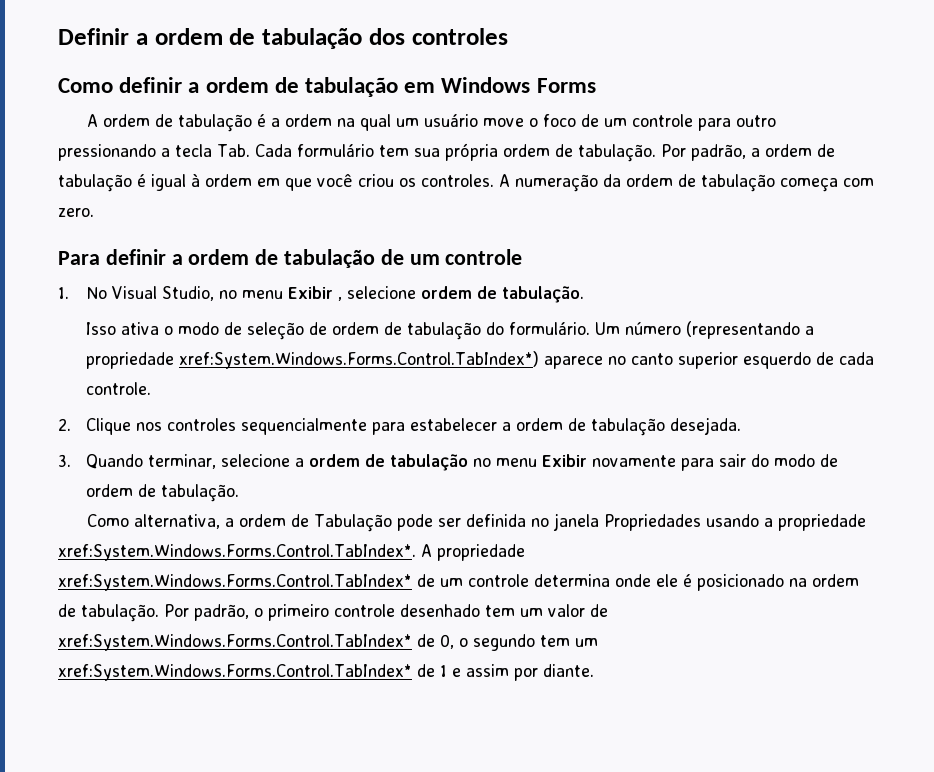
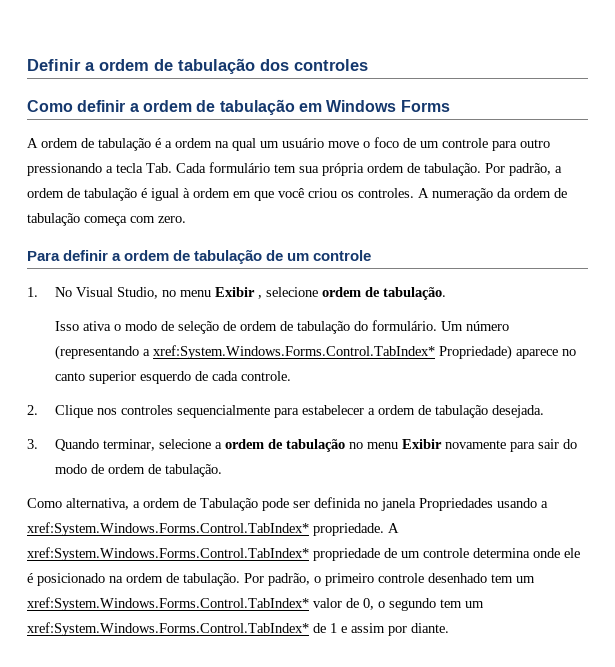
- Um número (representando a propriedade xref:System.Windows.Forms.Control.TabIndex*) aparece no canto superior esquerdo de cada controle.
+ Um número (representando a xref:System.Windows.Forms.Control.TabIndex* Propriedade) aparece no canto superior esquerdo de cada controle.
- Como alternativa, a ordem de Tabulação pode ser definida no janela Propriedades usando a propriedade xref:System.Windows.Forms.Control.TabIndex*. A propriedade xref:System.Windows.Forms.Control.TabIndex* de um controle determina onde ele é posicionado na ordem de tabulação.
+ Como alternativa, a ordem de Tabulação pode ser definida no janela Propriedades usando a xref:System.Windows.Forms.Control.TabIndex* propriedade. A xref:System.Windows.Forms.Control.TabIndex* propriedade de um controle determina onde ele é posicionado na ordem de tabulação.
- Por padrão, o primeiro controle desenhado tem um valor de xref:System.Windows.Forms.Control.TabIndex* de 0, o segundo tem um xref:System.Windows.Forms.Control.TabIndex* de 1 e assim por diante.
+ Por padrão, o primeiro controle desenhado tem um xref:System.Windows.Forms.Control.TabIndex* valor de 0, o segundo tem um xref:System.Windows.Forms.Control.TabIndex* de 1 e assim por diante.

